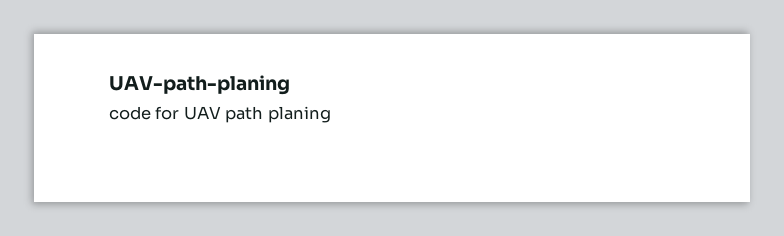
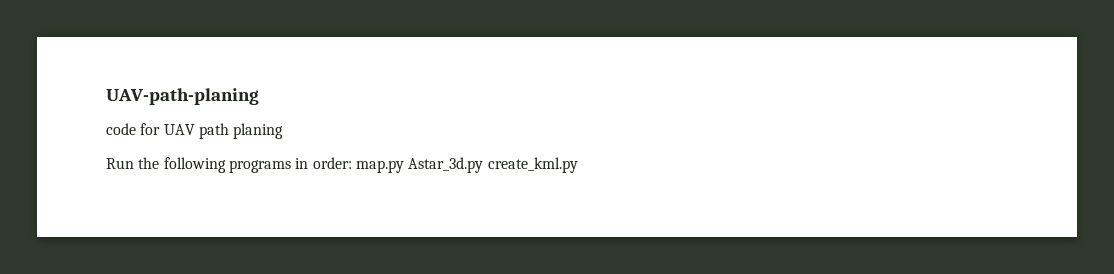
+ Run the following programs in order: map.py Astar_3d.py create_kml.py

